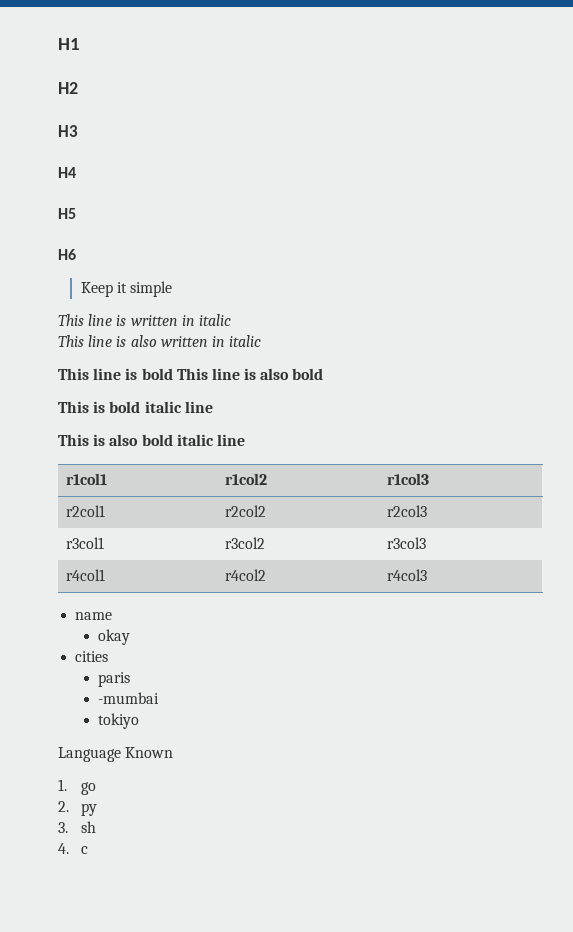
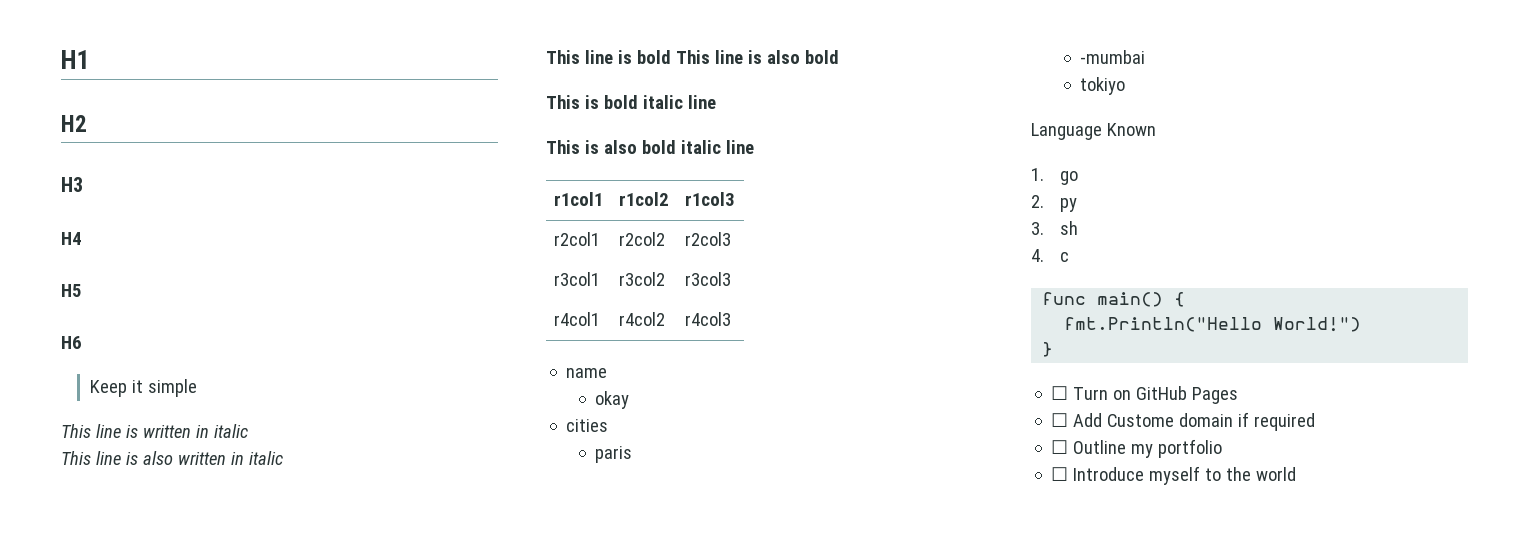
+ func main() {
+ fmt.Println("Hello World!")
+ }
+ ☐ Turn on GitHub Pages
+ ☐ Add Custome domain if required
+ ☐ Outline my portfolio
+ ☐ Introduce myself to the world

